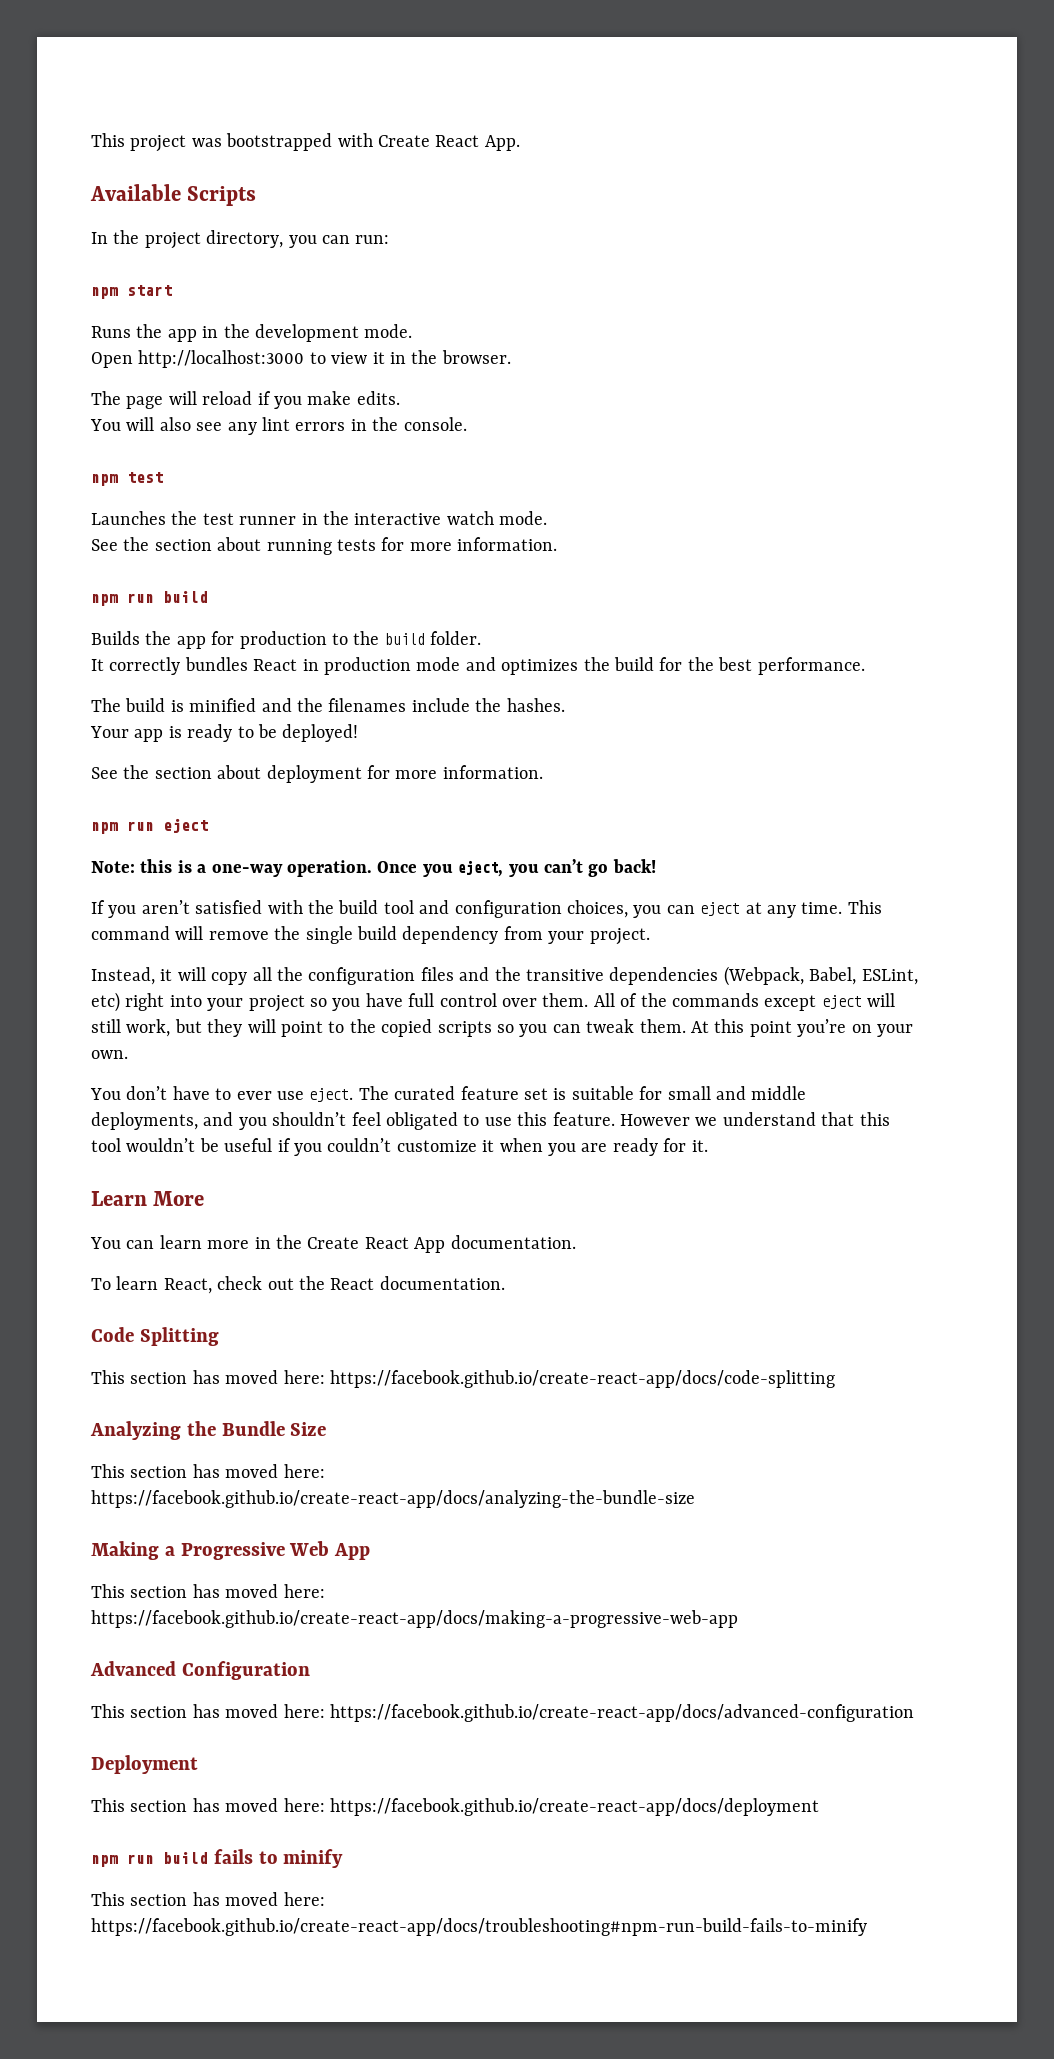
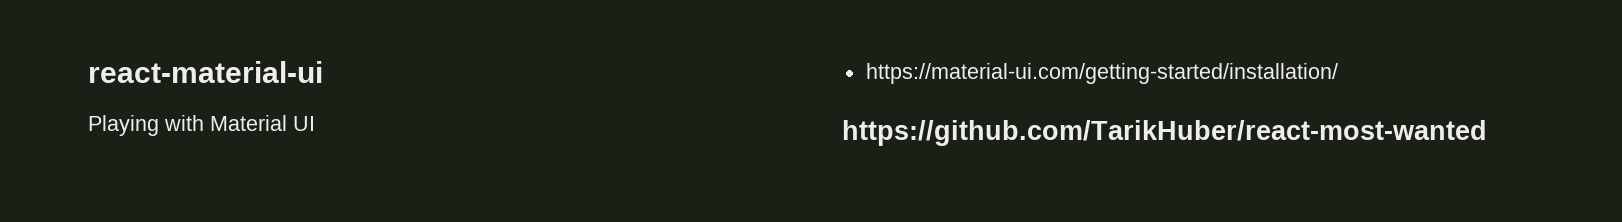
- This project was bootstrapped with Create React App.
- Available Scripts
- In the project directory, you can run:
- npm start
- Runs the app in the development mode.
- Open http://localhost:3000 to view it in the browser.
- The page will reload if you make edits.
- You will also see any lint errors in the console.
- npm test
- Launches the test runner in the interactive watch mode.
- See the section about running tests for more information.
- npm run build
- Builds the app for production to the build folder.
- It correctly bundles React in production mode and optimizes the build for the best performance.
- The build is minified and the filenames include the hashes.
- Your app is ready to be deployed!
- See the section about deployment for more information.
- npm run eject
- Note: this is a one-way operation. Once you eject, you can’t go back!
- If you aren’t satisfied with the build tool and configuration choices, you can eject at any time. This command will remove the single build dependency from your project.
- Instead, it will copy all the configuration files and the transitive dependencies (Webpack, Babel, ESLint, etc) right into your project so you have full control over them. All of the commands except eject will still work, but they will point to the copied scripts so you can tweak them. At this point you’re on your own.
- You don’t have to ever use eject. The curated feature set is suitable for small and middle deployments, and you shouldn’t feel obligated to use this feature. However we understand that this tool wouldn’t be useful if you couldn’t customize it when you are ready for it.
- Learn More
- You can learn more in the Create React App documentation.
- To learn React, check out the React documentation.
- Code Splitting
- This section has moved here: https://facebook.github.io/create-react-app/docs/code-splitting
- Analyzing the Bundle Size
- This section has moved here: https://facebook.github.io/create-react-app/docs/analyzing-the-bundle-size
- Making a Progressive Web App
- This section has moved here: https://facebook.github.io/create-react-app/docs/making-a-progressive-web-app
- Advanced Configuration
- This section has moved here: https://facebook.github.io/create-react-app/docs/advanced-configuration
- Deployment
- This section has moved here: https://facebook.github.io/create-react-app/docs/deployment
- npm run build fails to minify
- This section has moved here: https://facebook.github.io/create-react-app/docs/troubleshooting#npm-run-build-fails-to-minify
+ react-material-ui
+ Playing with Material UI
+ https://material-ui.com/getting-started/installation/
+ https://github.com/TarikHuber/react-most-wanted

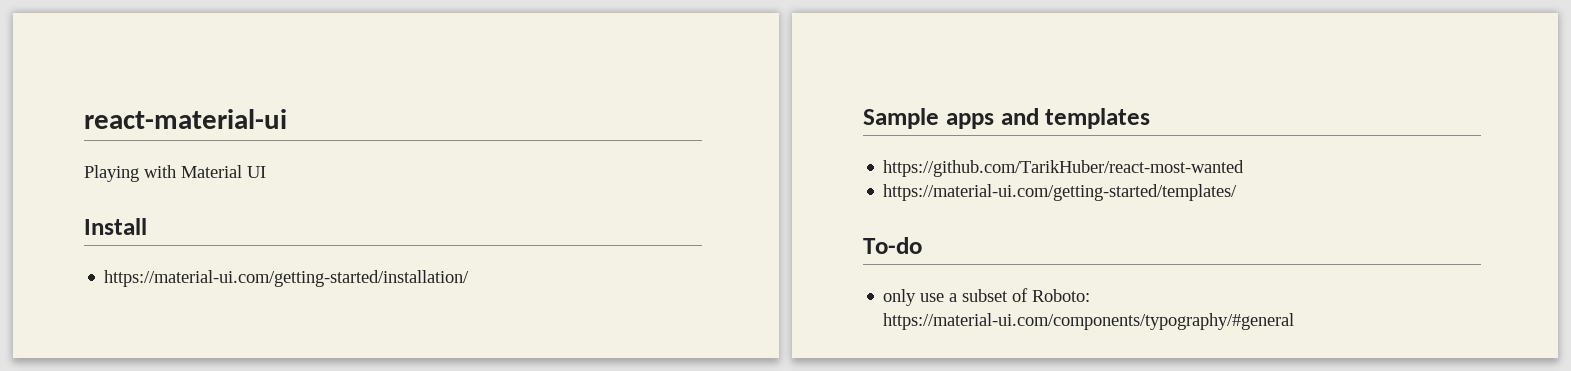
+ Install
+ Sample apps and templates
  https://github.com/TarikHuber/react-most-wanted
+ https://material-ui.com/getting-started/templates/
+ To-do
+ only use a subset of Roboto: https://material-ui.com/components/typography/#general

